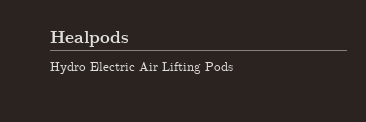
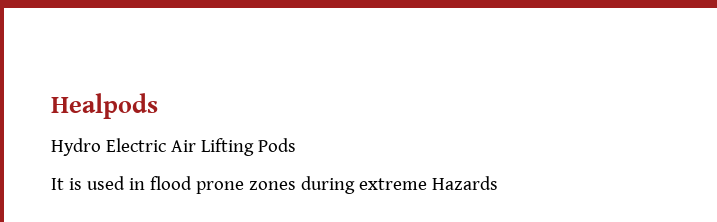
+ It is used in flood prone zones during extreme Hazards

